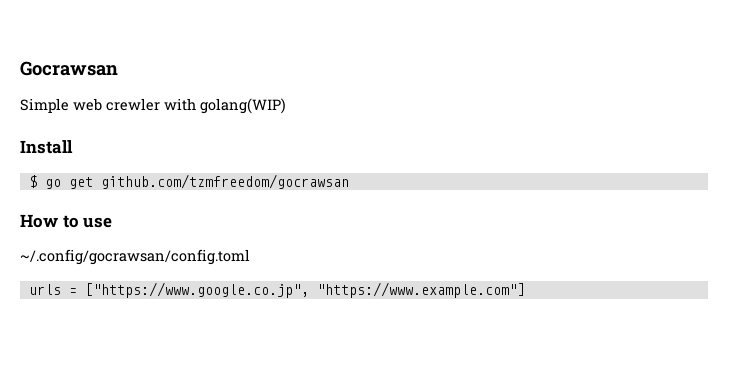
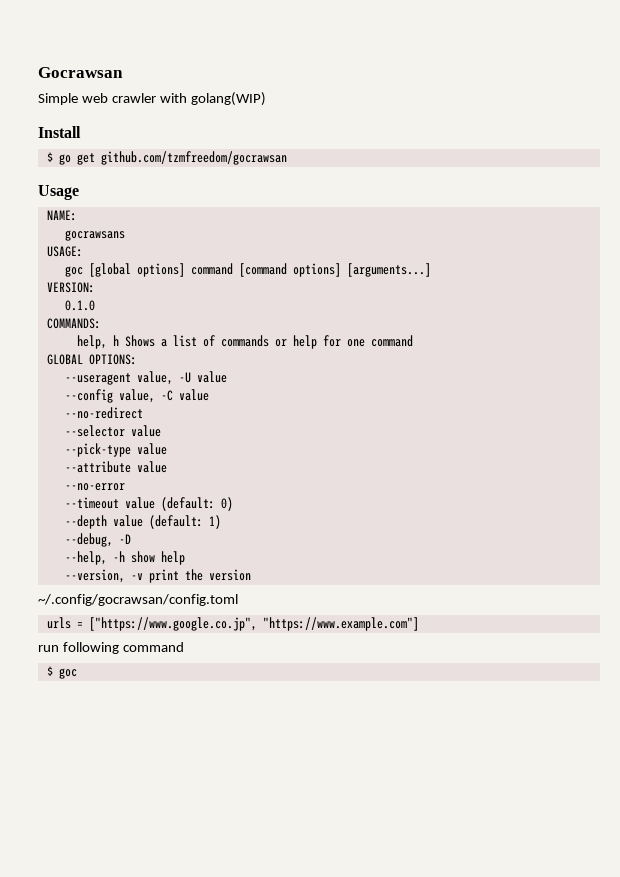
- Simple web crewler with golang(WIP)
+ Simple web crawler with golang(WIP)
- How to use
+ Usage
+ NAME:
+ gocrawsans
+ USAGE:
+ goc [global options] command [command options] [arguments...]
+ VERSION:
+ 0.1.0
+ COMMANDS:
+ help, h Shows a list of commands or help for one command
+ GLOBAL OPTIONS:
+ --useragent value, -U value
+ --config value, -C value
+ --no-redirect
+ --selector value
+ --pick-type value
+ --attribute value
+ --no-error
+ --timeout value (default: 0)
+ --depth value (default: 1)
+ --debug, -D
+ --help, -h show help
+ --version, -v print the version
+ run following command
+ $ goc

